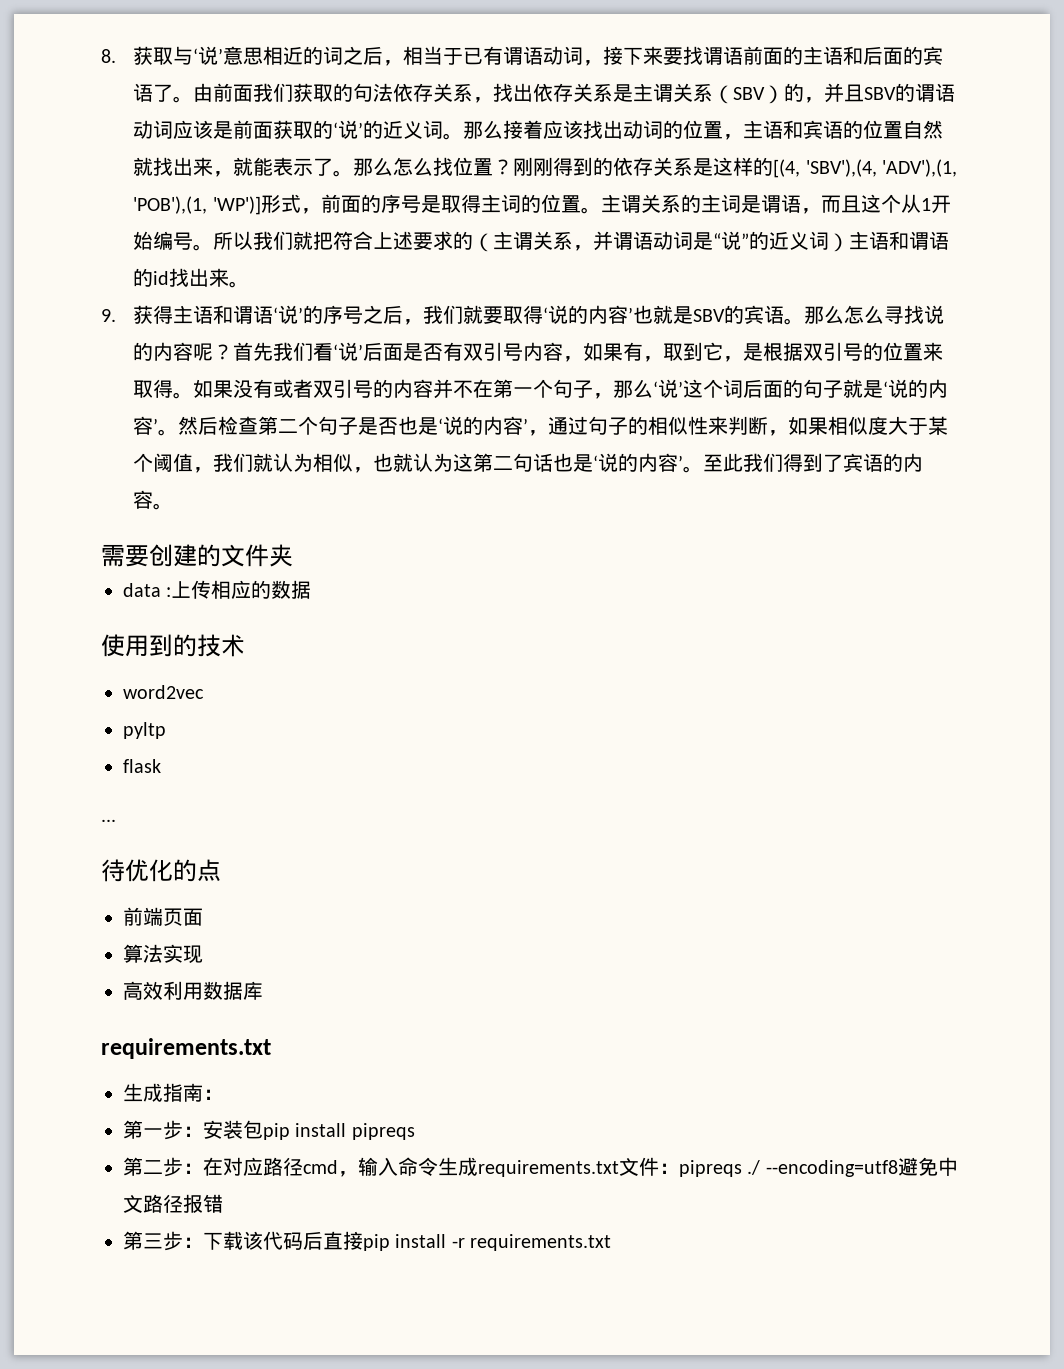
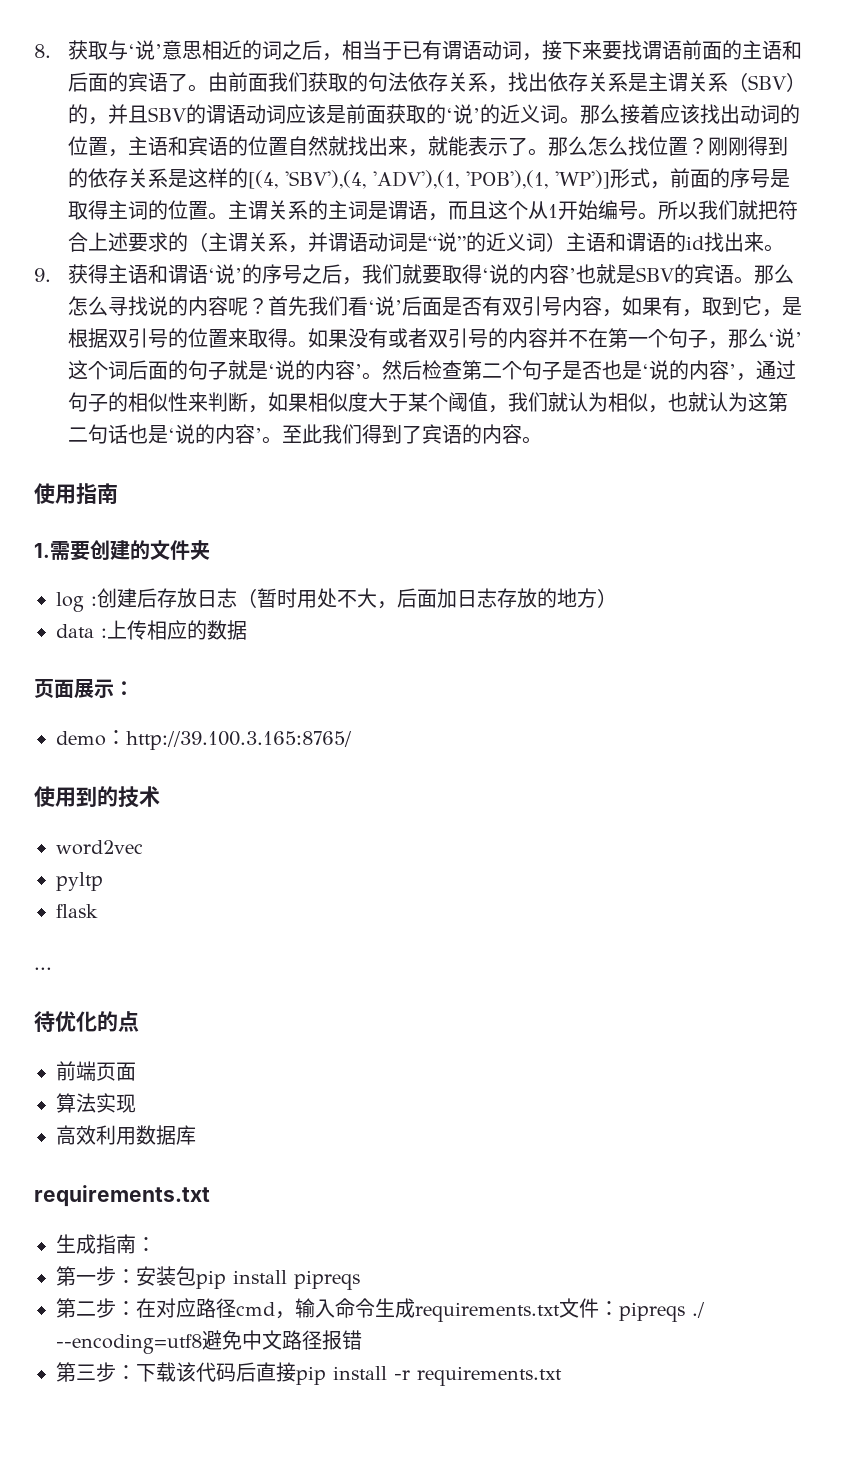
- 需要创建的文件夹
+ 使用指南
+ 1.需要创建的文件夹
+ log :创建后存放日志（暂时用处不大，后面加日志存放的地方）
+ 页面展示：
+ demo：http://39.100.3.165:8765/

